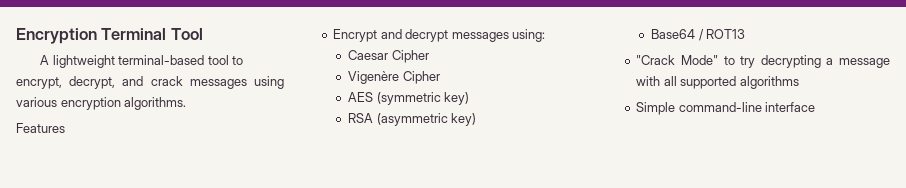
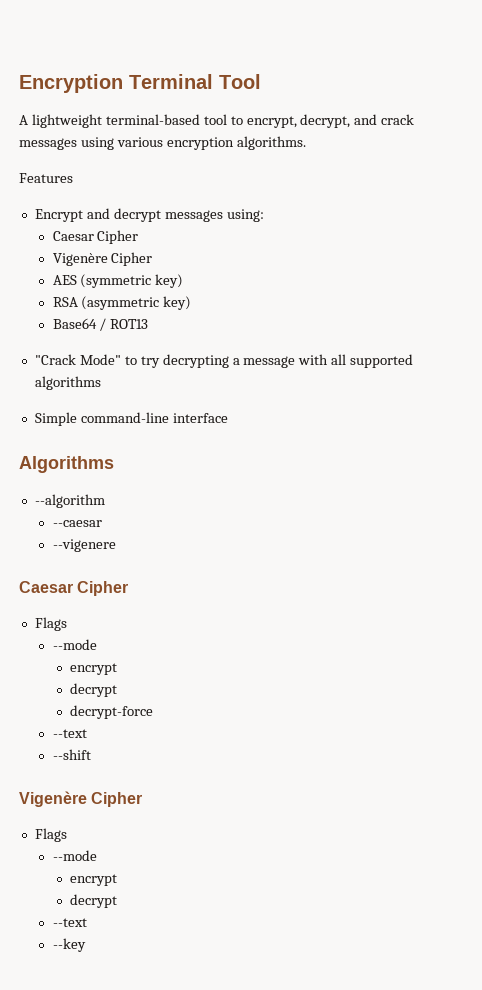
+ Algorithms
+ --algorithm
+ --caesar
+ --vigenere
+ Caesar Cipher
+ Flags
+ --mode
+ encrypt
+ decrypt
+ decrypt-force
+ --text
+ --shift
+ Vigenère Cipher
+ Flags
+ --mode
+ encrypt
+ decrypt
+ --text
+ --key

